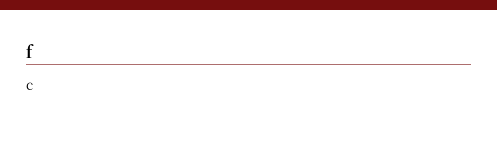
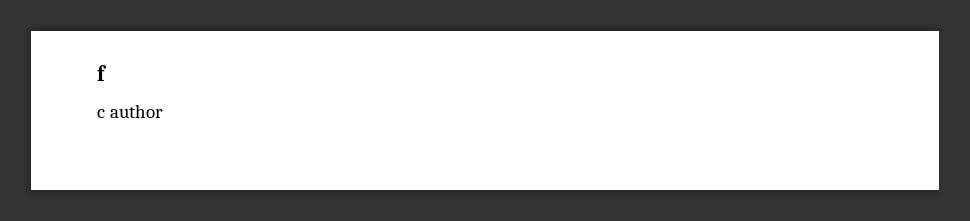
- c
+ c author

